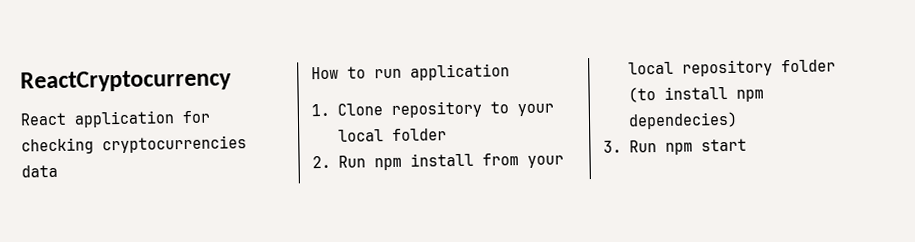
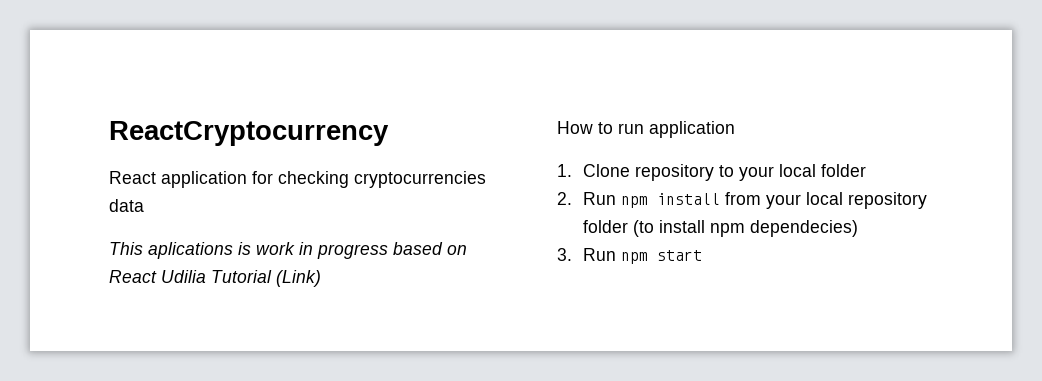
+ This aplications is work in progress based on React Udilia Tutorial (Link)

